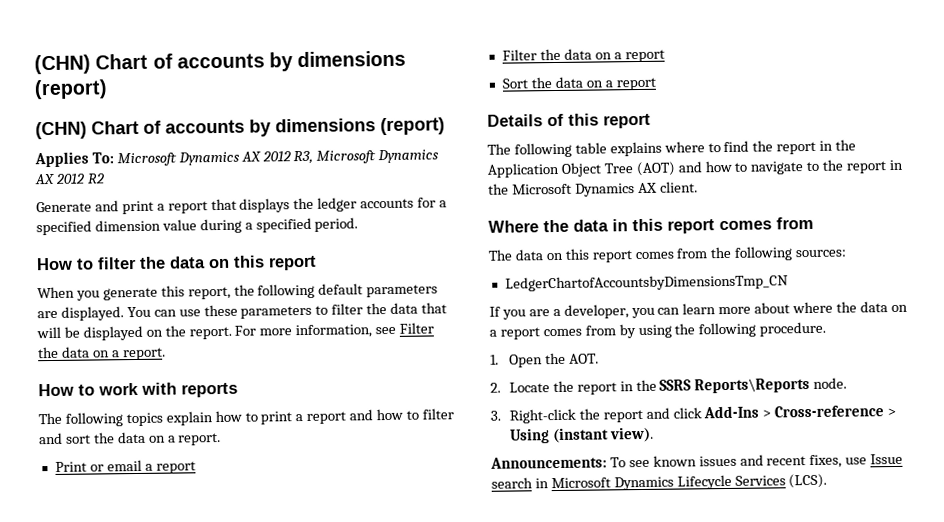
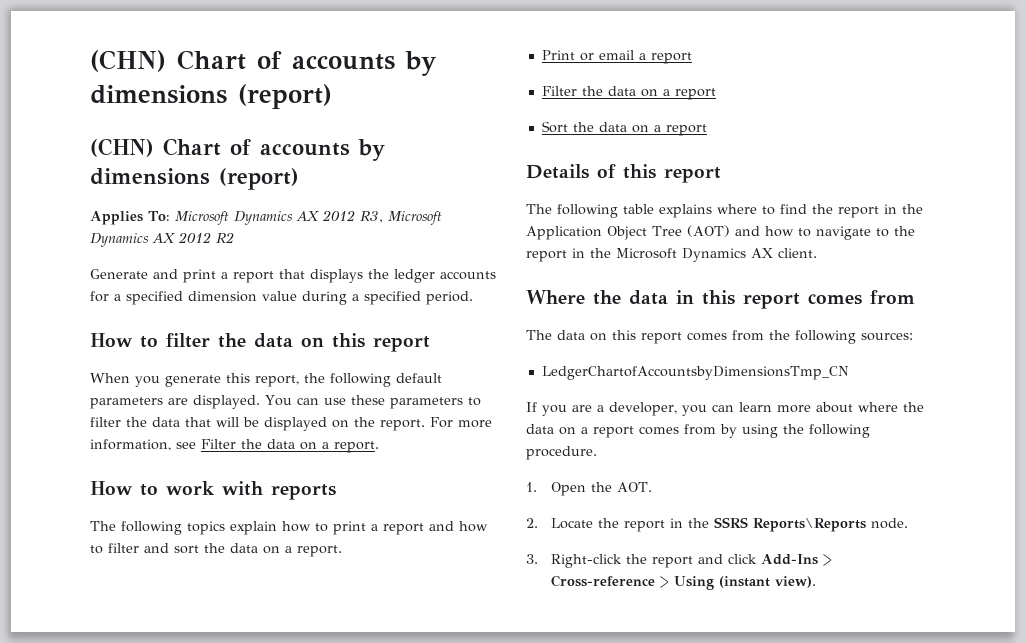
- Announcements: To see known issues and recent fixes, use Issue search in Microsoft Dynamics Lifecycle Services (LCS).

